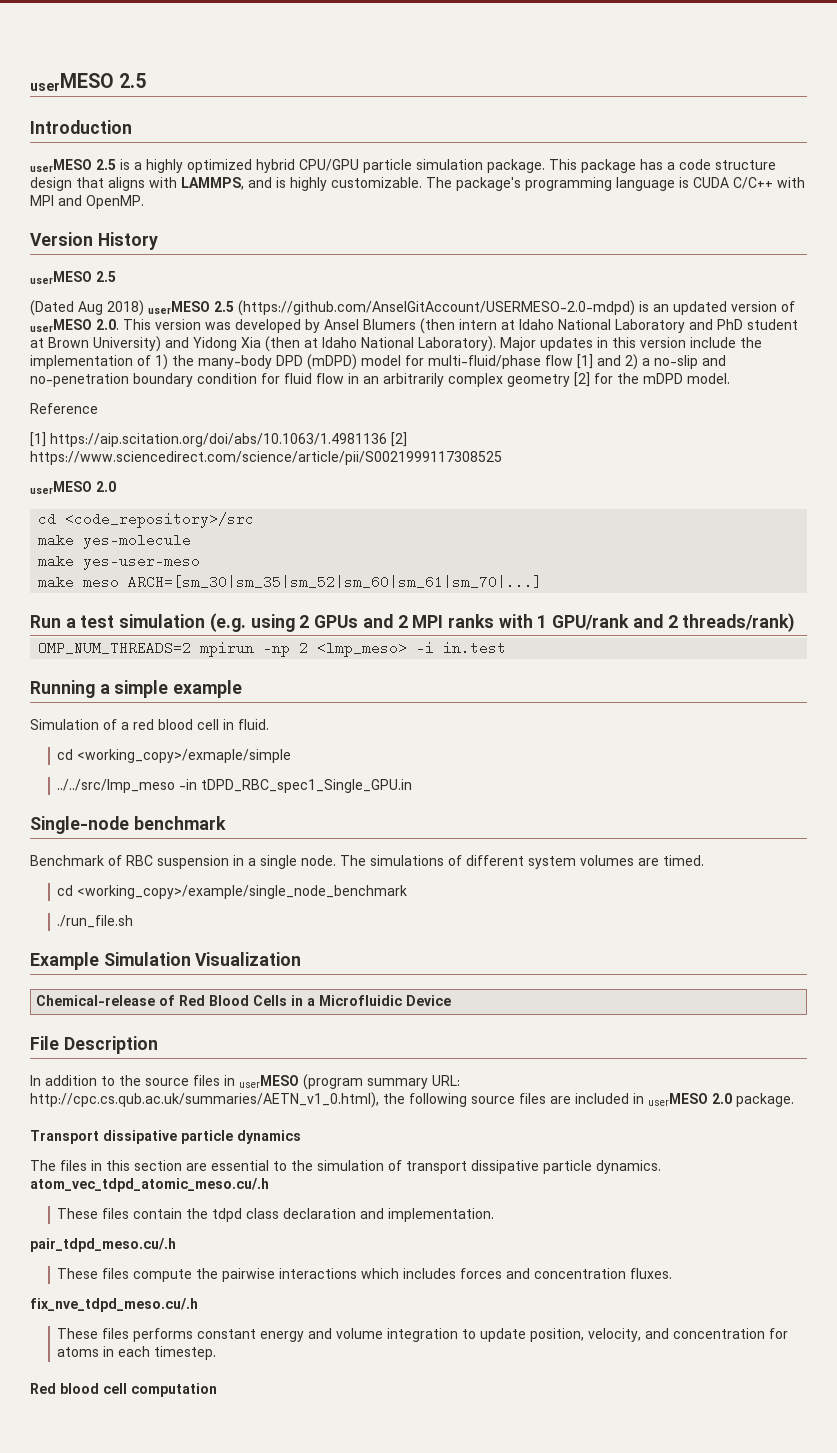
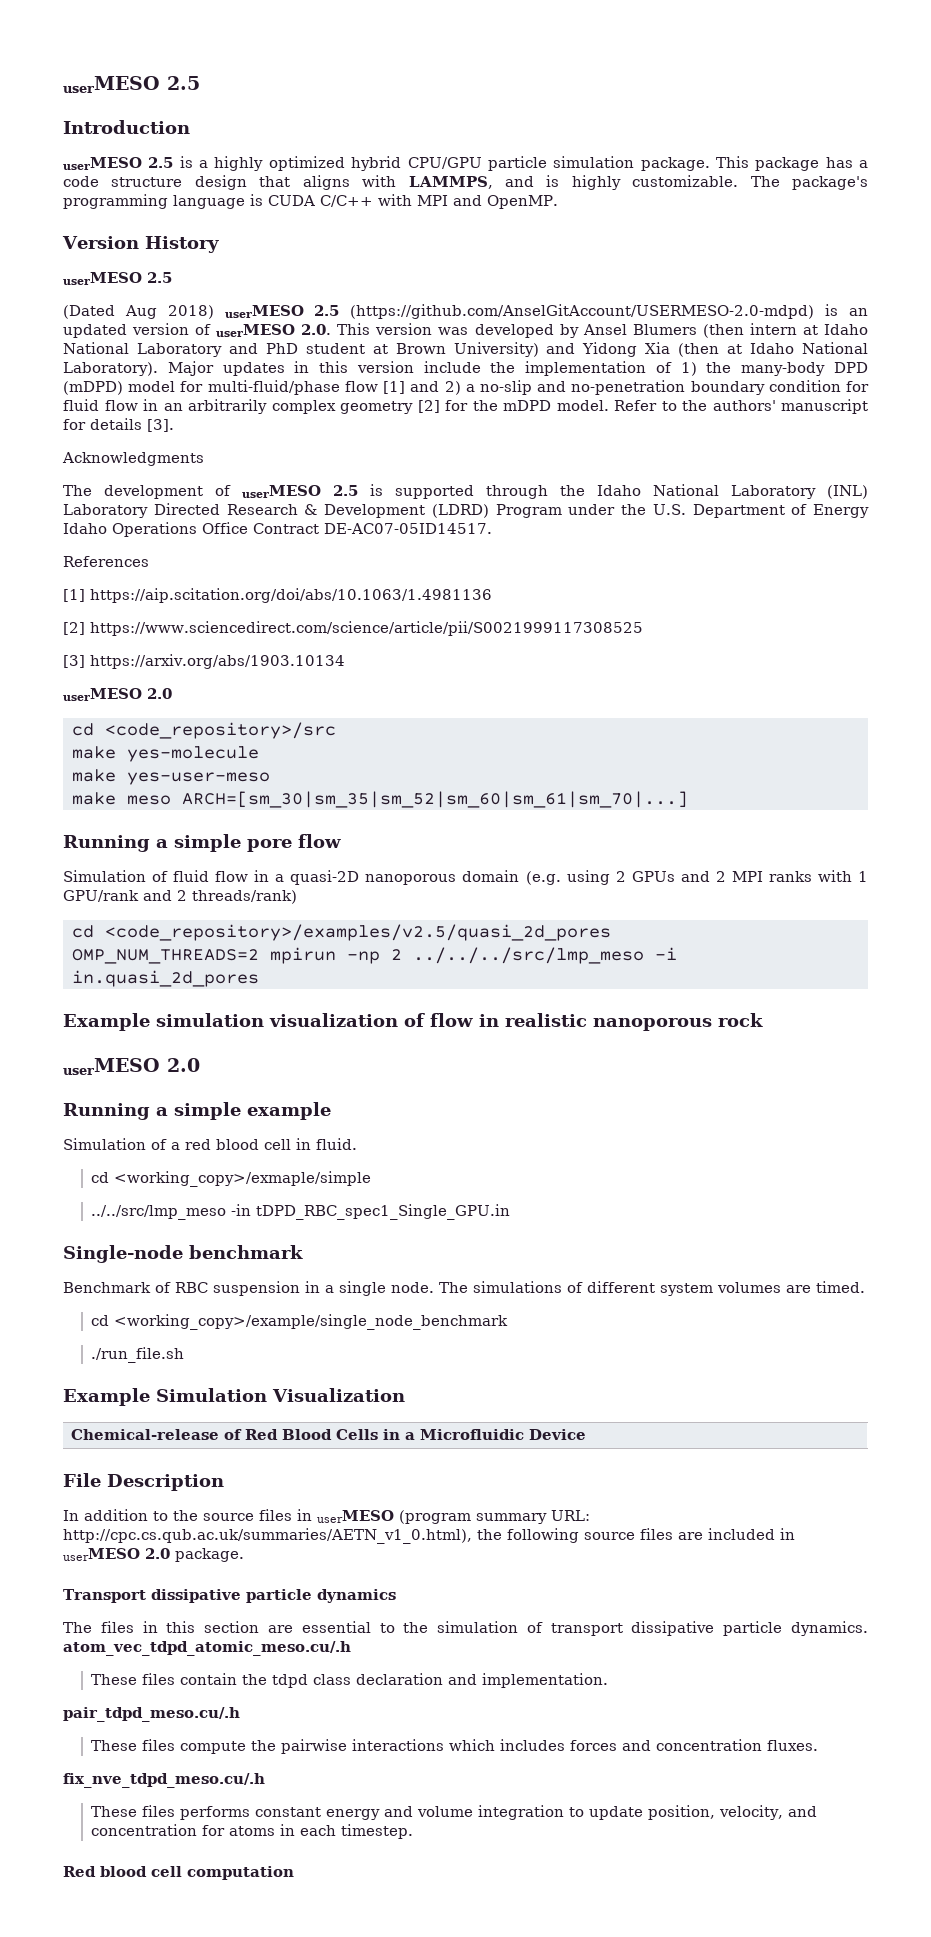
- Major updates in this version include the implementation of 1) the many-body DPD (mDPD) model for multi-fluid/phase flow [1] and 2) a no-slip and no-penetration boundary condition for fluid flow in an arbitrarily complex geometry [2] for the mDPD model.
- Reference
+ Major updates in this version include the implementation of 1) the many-body DPD (mDPD) model for multi-fluid/phase flow [1] and 2) a no-slip and no-penetration boundary condition for fluid flow in an arbitrarily complex geometry [2] for the mDPD model. Refer to the authors' manuscript for details [3].
+ Acknowledgments
+ The development of userMESO 2.5 is supported through the Idaho National Laboratory (INL) Laboratory Directed Research & Development (LDRD) Program under the U.S. Department of Energy Idaho Operations Office Contract DE-AC07-05ID14517.
+ References
- [1] https://aip.scitation.org/doi/abs/10.1063/1.4981136 [2] https://www.sciencedirect.com/science/article/pii/S0021999117308525
+ [1] https://aip.scitation.org/doi/abs/10.1063/1.4981136
+ [2] https://www.sciencedirect.com/science/article/pii/S0021999117308525
+ [3] https://arxiv.org/abs/1903.10134
- Run a test simulation (e.g. using 2 GPUs and 2 MPI ranks with 1 GPU/rank and 2 threads/rank)
+ Running a simple pore flow
+ Simulation of fluid flow in a quasi-2D nanoporous domain (e.g. using 2 GPUs and 2 MPI ranks with 1 GPU/rank and 2 threads/rank)
+ cd <code_repository>/examples/v2.5/quasi_2d_pores
- OMP_NUM_THREADS=2 mpirun -np 2 <lmp_meso> -i in.test
+ OMP_NUM_THREADS=2 mpirun -np 2 ../../../src/lmp_meso -i in.quasi_2d_pores
+ Example simulation visualization of flow in realistic nanoporous rock
+ userMESO 2.0

